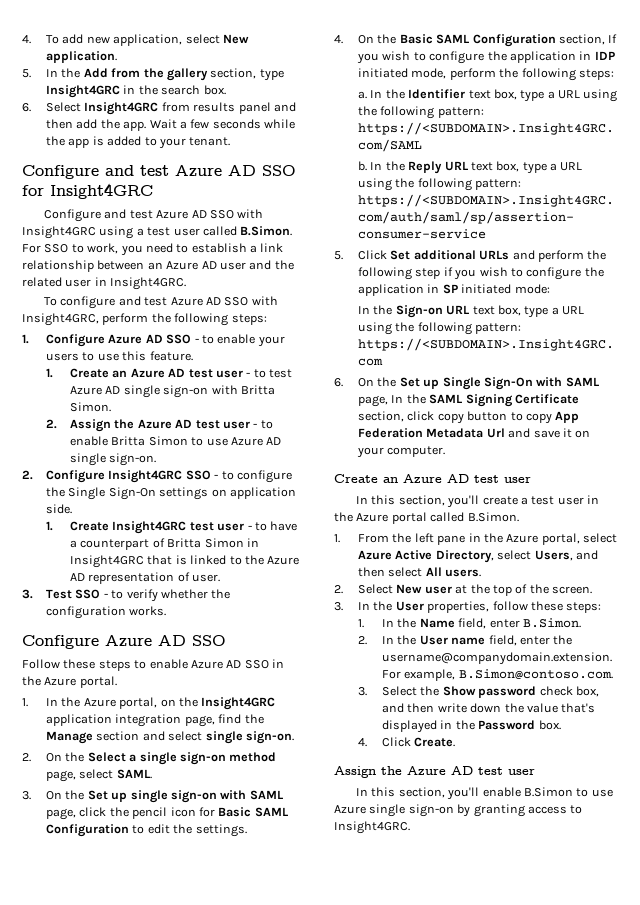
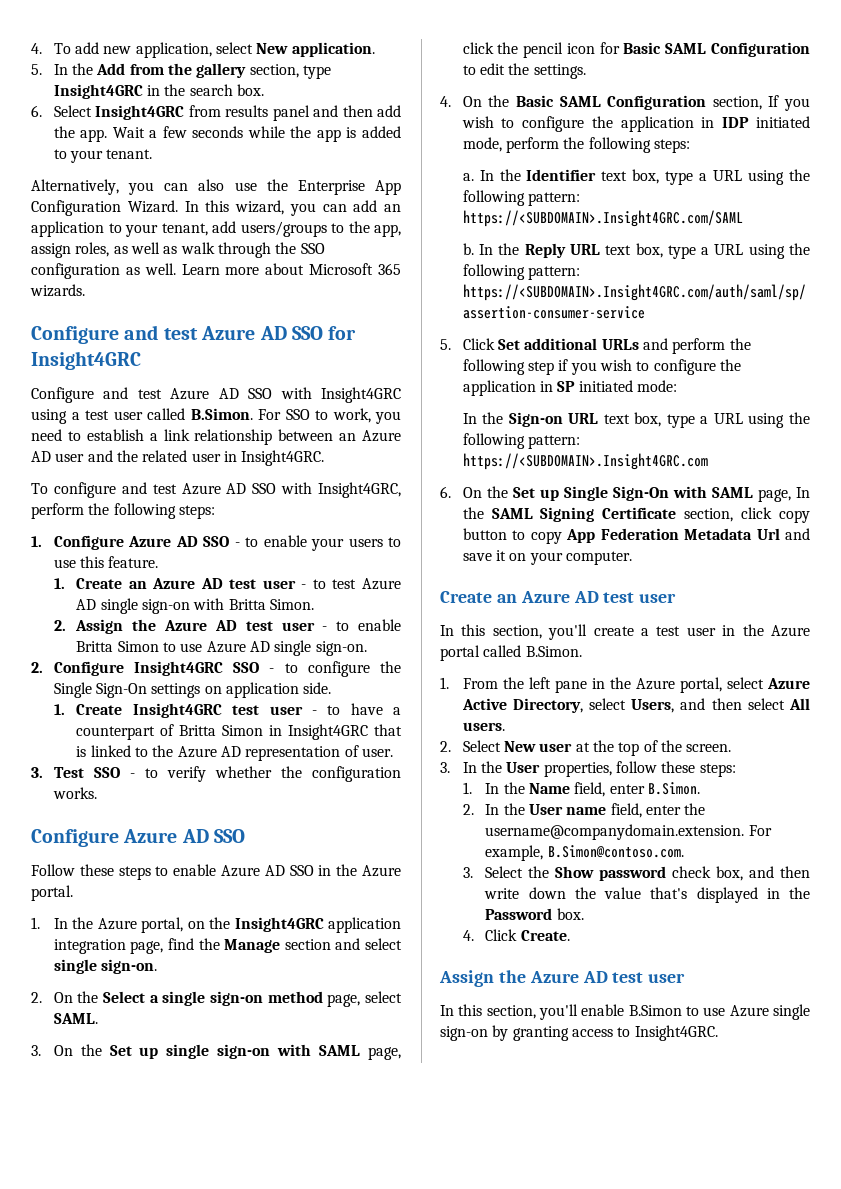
+ Alternatively, you can also use the Enterprise App Configuration Wizard. In this wizard, you can add an application to your tenant, add users/groups to the app, assign roles, as well as walk through the SSO configuration as well. Learn more about Microsoft 365 wizards.

